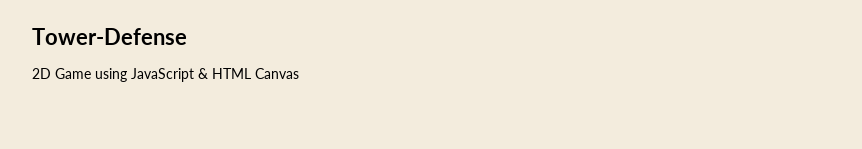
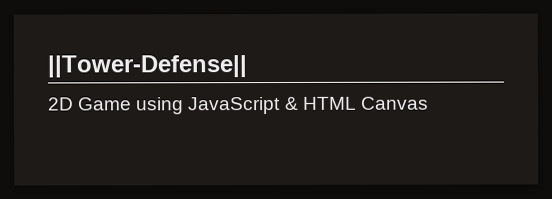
- Tower-Defense
+ ||Tower-Defense||

